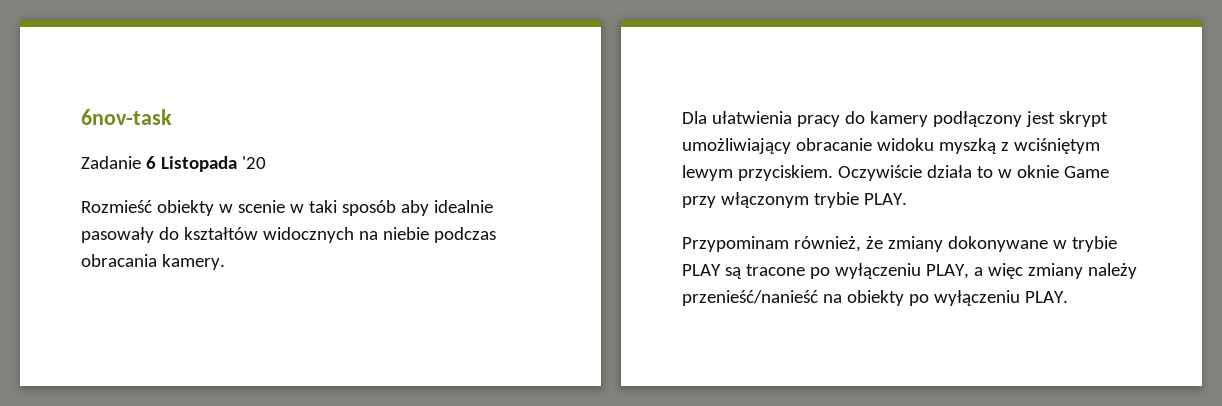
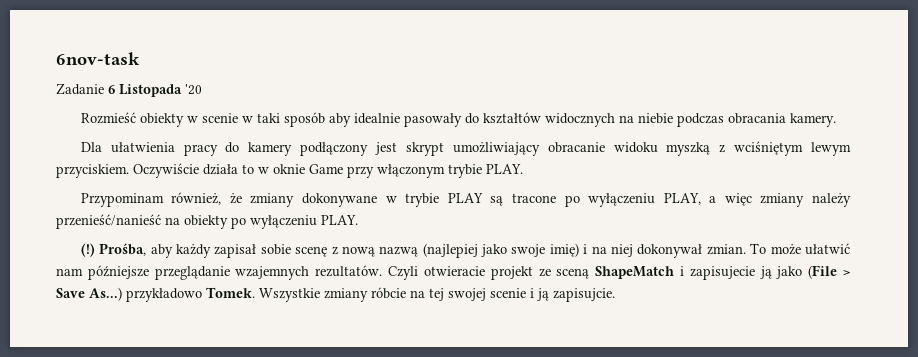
+ (!) Prośba, aby każdy zapisał sobie scenę z nową nazwą (najlepiej jako swoje imię) i na niej dokonywał zmian. To może ułatwić nam późniejsze przeglądanie wzajemnych rezultatów. Czyli otwieracie projekt ze sceną ShapeMatch i zapisujecie ją jako (File > Save As...) przykładowo Tomek. Wszystkie zmiany róbcie na tej swojej scenie i ją zapisujcie.

